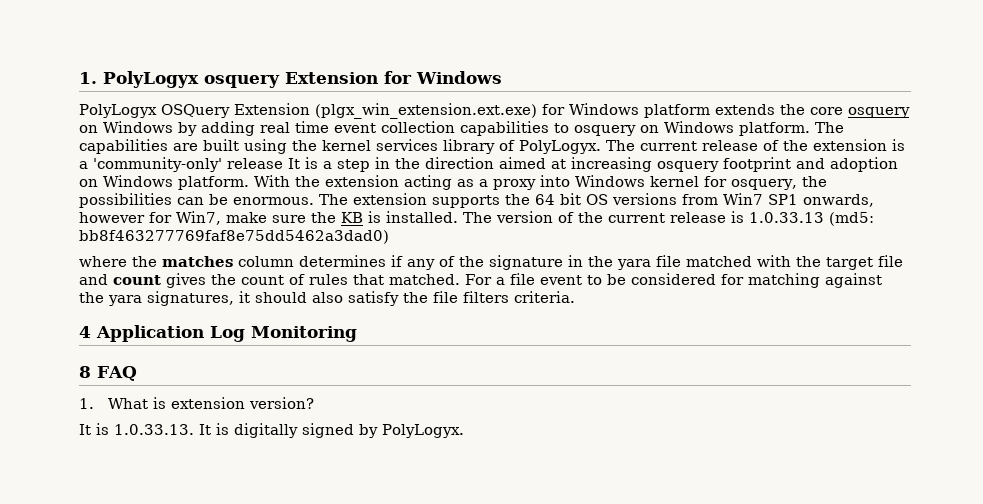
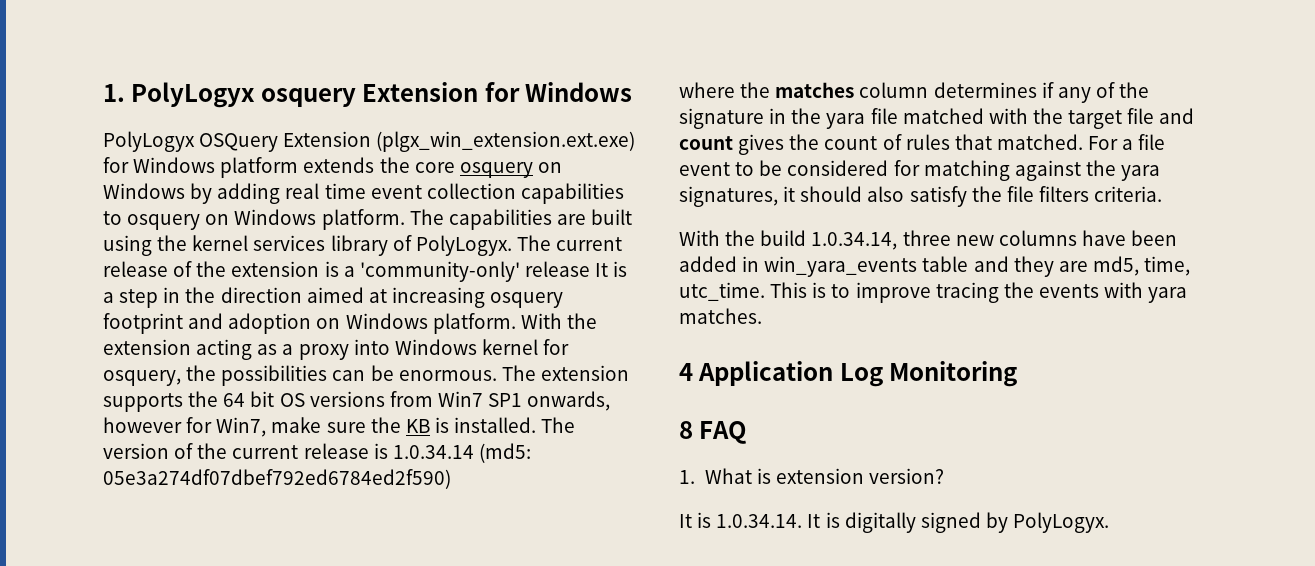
- The version of the current release is 1.0.33.13 (md5: bb8f463277769faf8e75dd5462a3dad0)
+ The version of the current release is 1.0.34.14 (md5: 05e3a274df07dbef792ed6784ed2f590)
+ With the build 1.0.34.14, three new columns have been added in win_yara_events table and they are md5, time, utc_time. This is to improve tracing the events with yara matches.
- It is 1.0.33.13. It is digitally signed by PolyLogyx.
+ It is 1.0.34.14. It is digitally signed by PolyLogyx.

